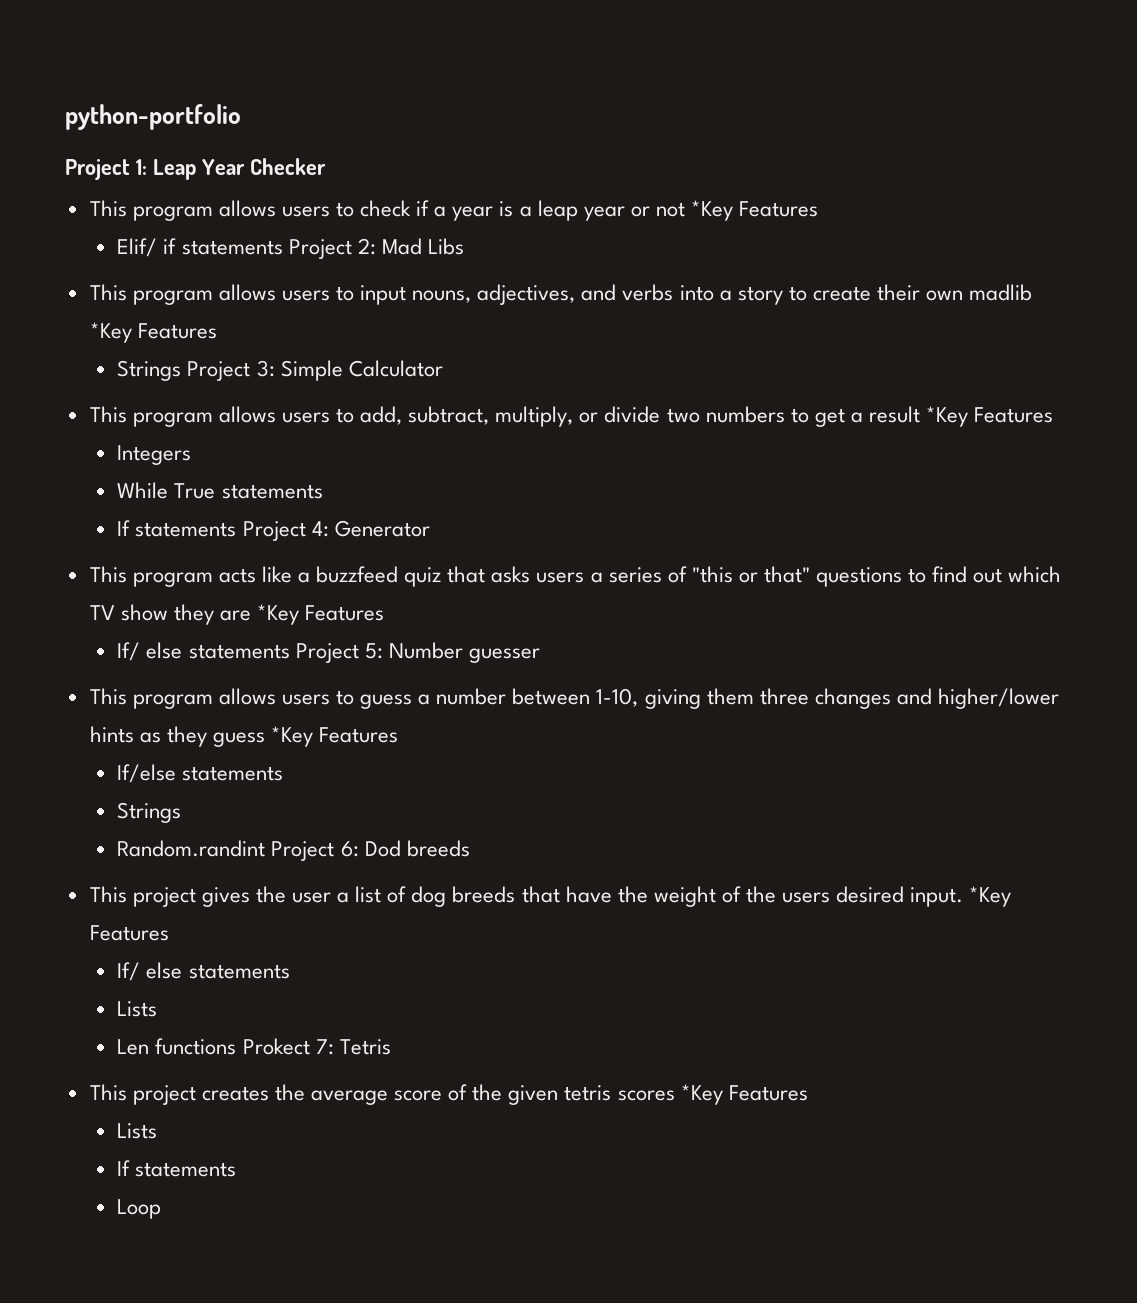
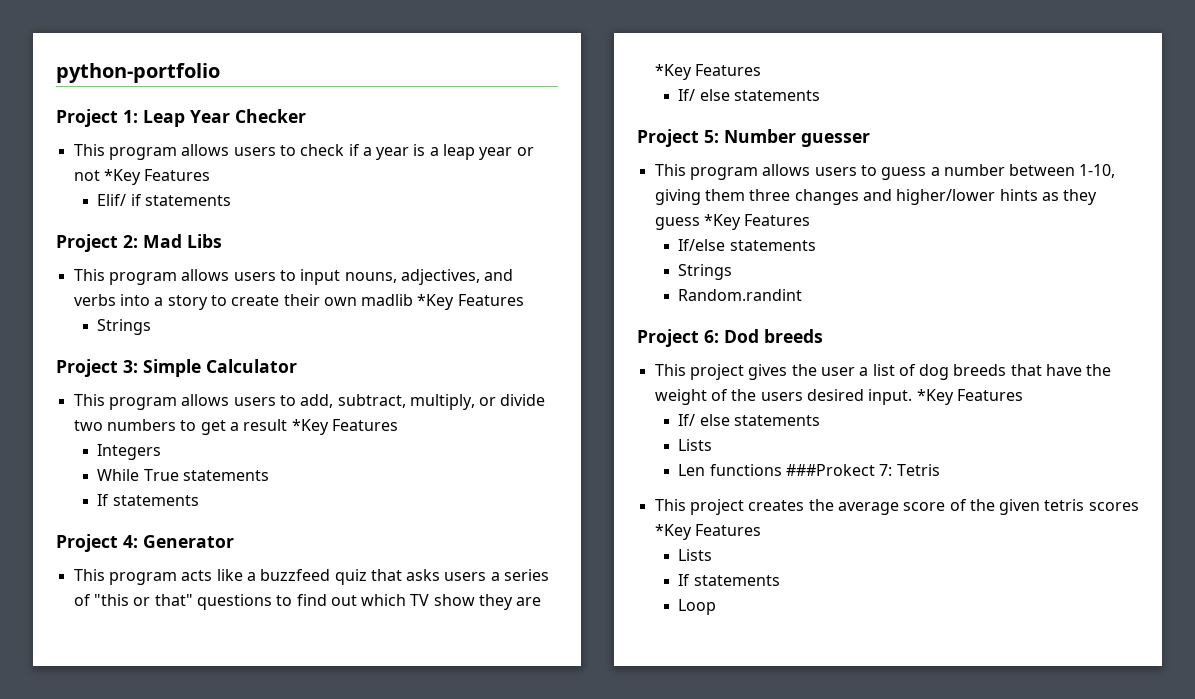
- Elif/ if statements Project 2: Mad Libs
+ Elif/ if statements
+ Project 2: Mad Libs
  This program allows users to input nouns, adjectives, and verbs into a story to create their own madlib *Key Features
- Strings Project 3: Simple Calculator
+ Strings
+ Project 3: Simple Calculator
  While True statements
- If statements Project 4: Generator
+ If statements
+ Project 4: Generator
  This program acts like a buzzfeed quiz that asks users a series of "this or that" questions to find out which TV show they are *Key Features
- If/ else statements Project 5: Number guesser
+ If/ else statements
+ Project 5: Number guesser
- Random.randint Project 6: Dod breeds
+ Random.randint
+ Project 6: Dod breeds
- Len functions Prokect 7: Tetris
+ Len functions ###Prokect 7: Tetris

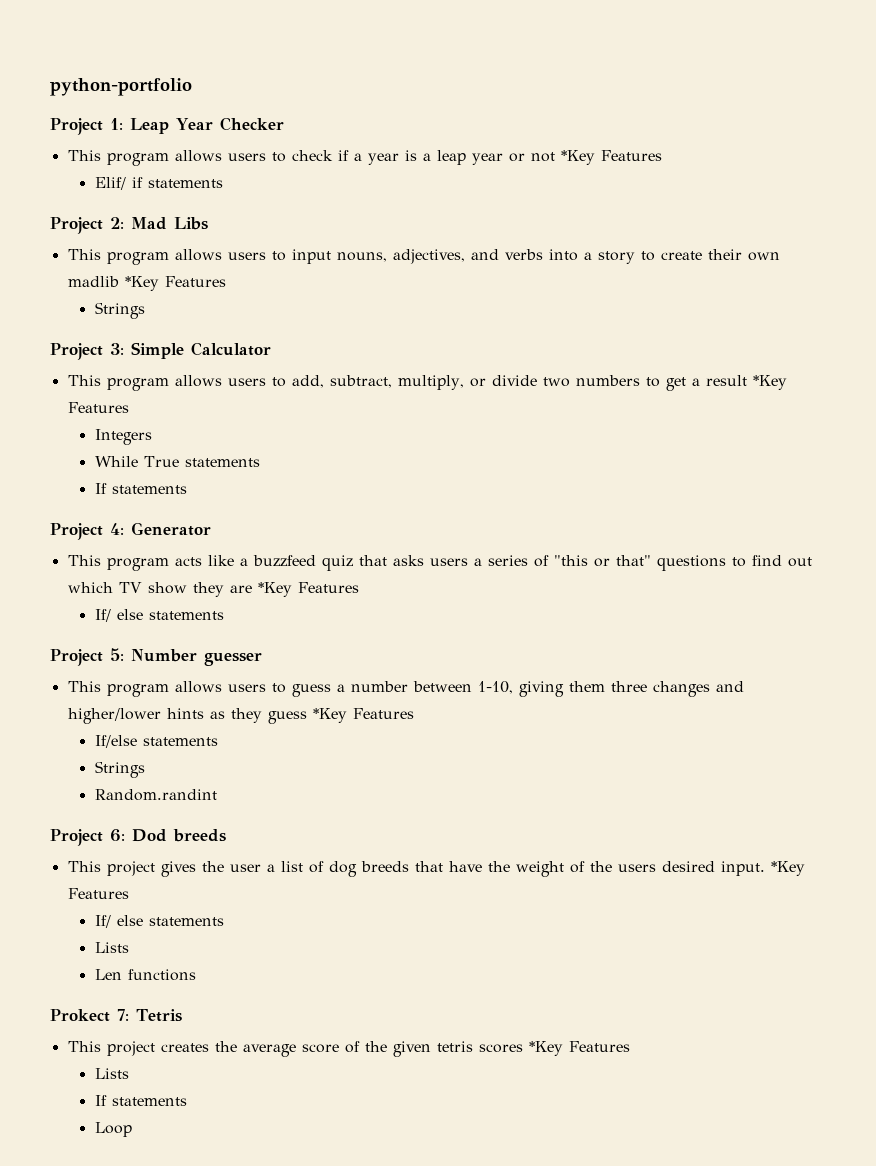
- Len functions ###Prokect 7: Tetris
+ Len functions
+ Prokect 7: Tetris

